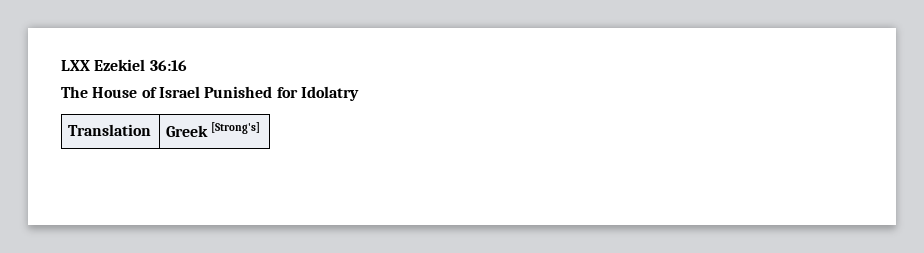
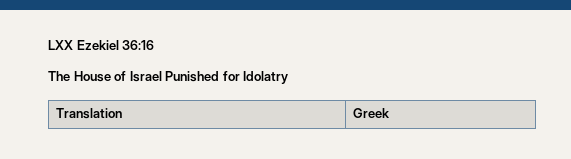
- Translation | Greek [Strong's]
+ Translation | Greek

